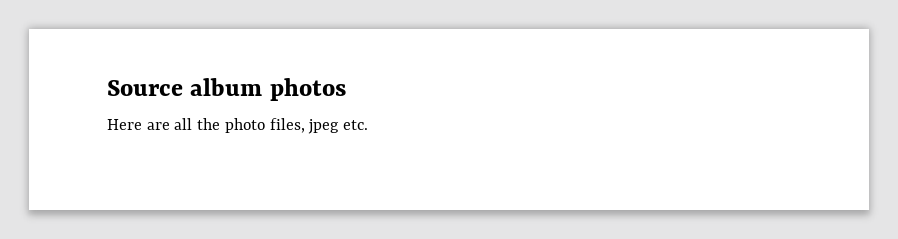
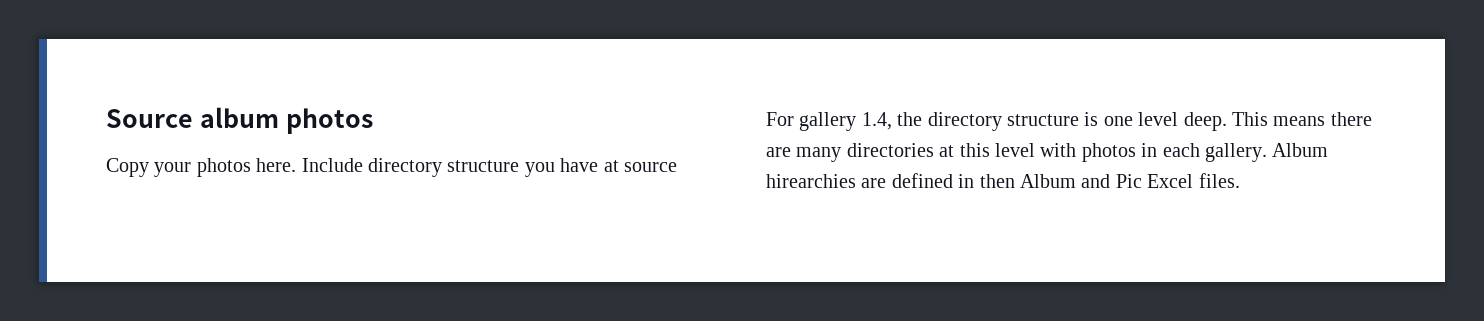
- Here are all the photo files, jpeg etc.
+ Copy your photos here. Include directory structure you have at source
+ For gallery 1.4, the directory structure is one level deep. This means there are many directories at this level with photos in each gallery. Album hirearchies are defined in then Album and Pic Excel files.

